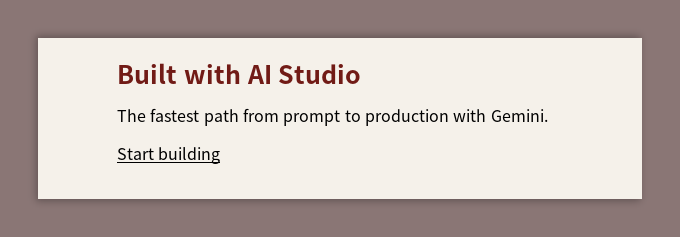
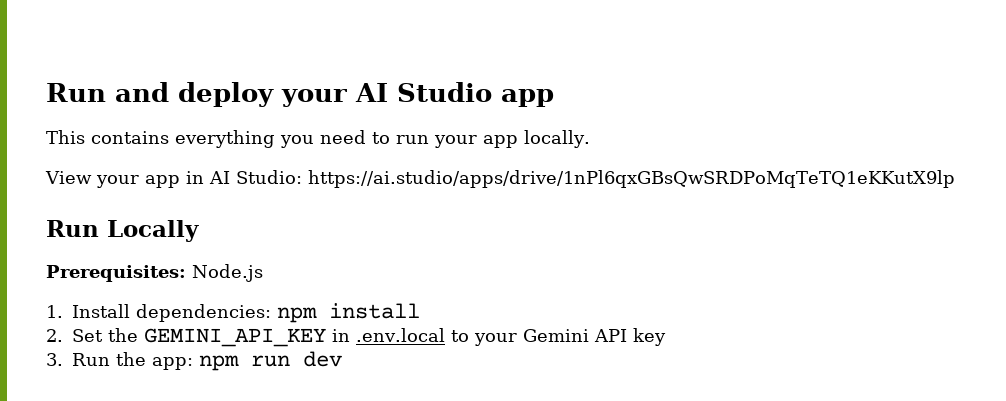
- Built with AI Studio
- The fastest path from prompt to production with Gemini.
- Start building
+ Run and deploy your AI Studio app
+ This contains everything you need to run your app locally.
+ View your app in AI Studio: https://ai.studio/apps/drive/1nPl6qxGBsQwSRDPoMqTeTQ1eKKutX9lp
+ Run Locally
+ Prerequisites: Node.js
+ 1. Install dependencies: npm install
+ 2. Set the GEMINI_API_KEY in .env.local to your Gemini API key
+ 3. Run the app: npm run dev

